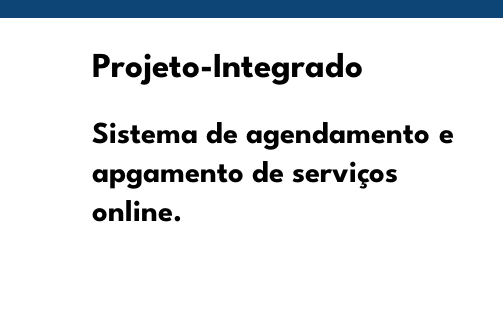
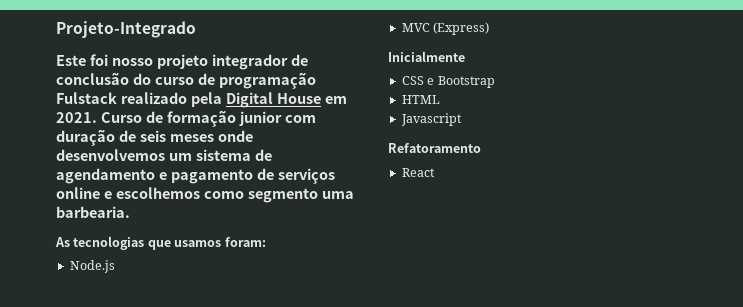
- Sistema de agendamento e apgamento de serviços online.
+ Este foi nosso projeto integrador de conclusão do curso de programação Fulstack realizado pela Digital House em 2021. Curso de formação junior com duração de seis meses onde desenvolvemos um sistema de agendamento e pagamento de serviços online e escolhemos como segmento uma barbearia.
+ As tecnologias que usamos foram:
+ Node.js
+ MVC (Express)
+ Inicialmente
+ CSS e Bootstrap
+ HTML
+ Javascript
+ Refatoramento
+ React

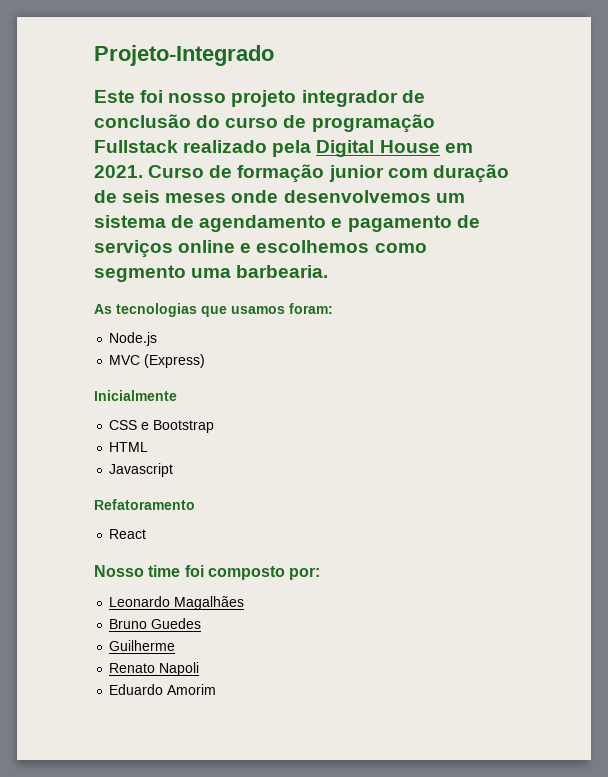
- Este foi nosso projeto integrador de conclusão do curso de programação Fulstack realizado pela Digital House em 2021.
+ Este foi nosso projeto integrador de conclusão do curso de programação Fullstack realizado pela Digital House em 2021.
+ Nosso time foi composto por:
+ Leonardo Magalhães
+ Bruno Guedes
+ Guilherme
+ Renato Napoli
+ Eduardo Amorim

